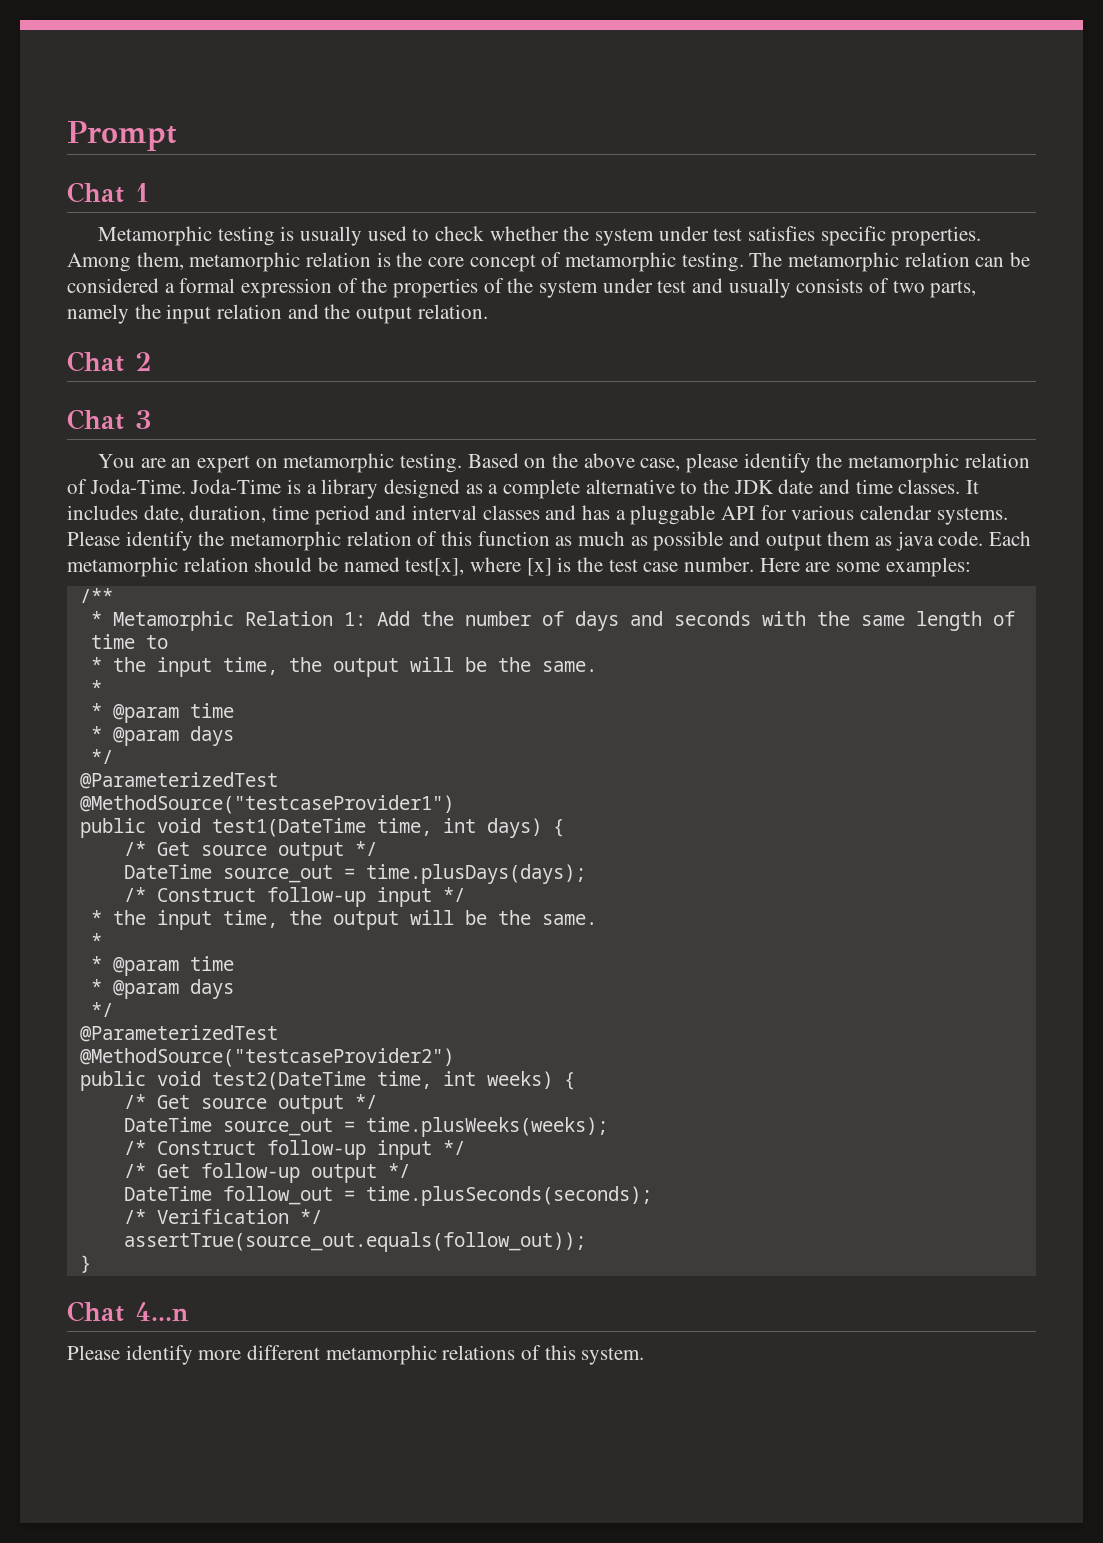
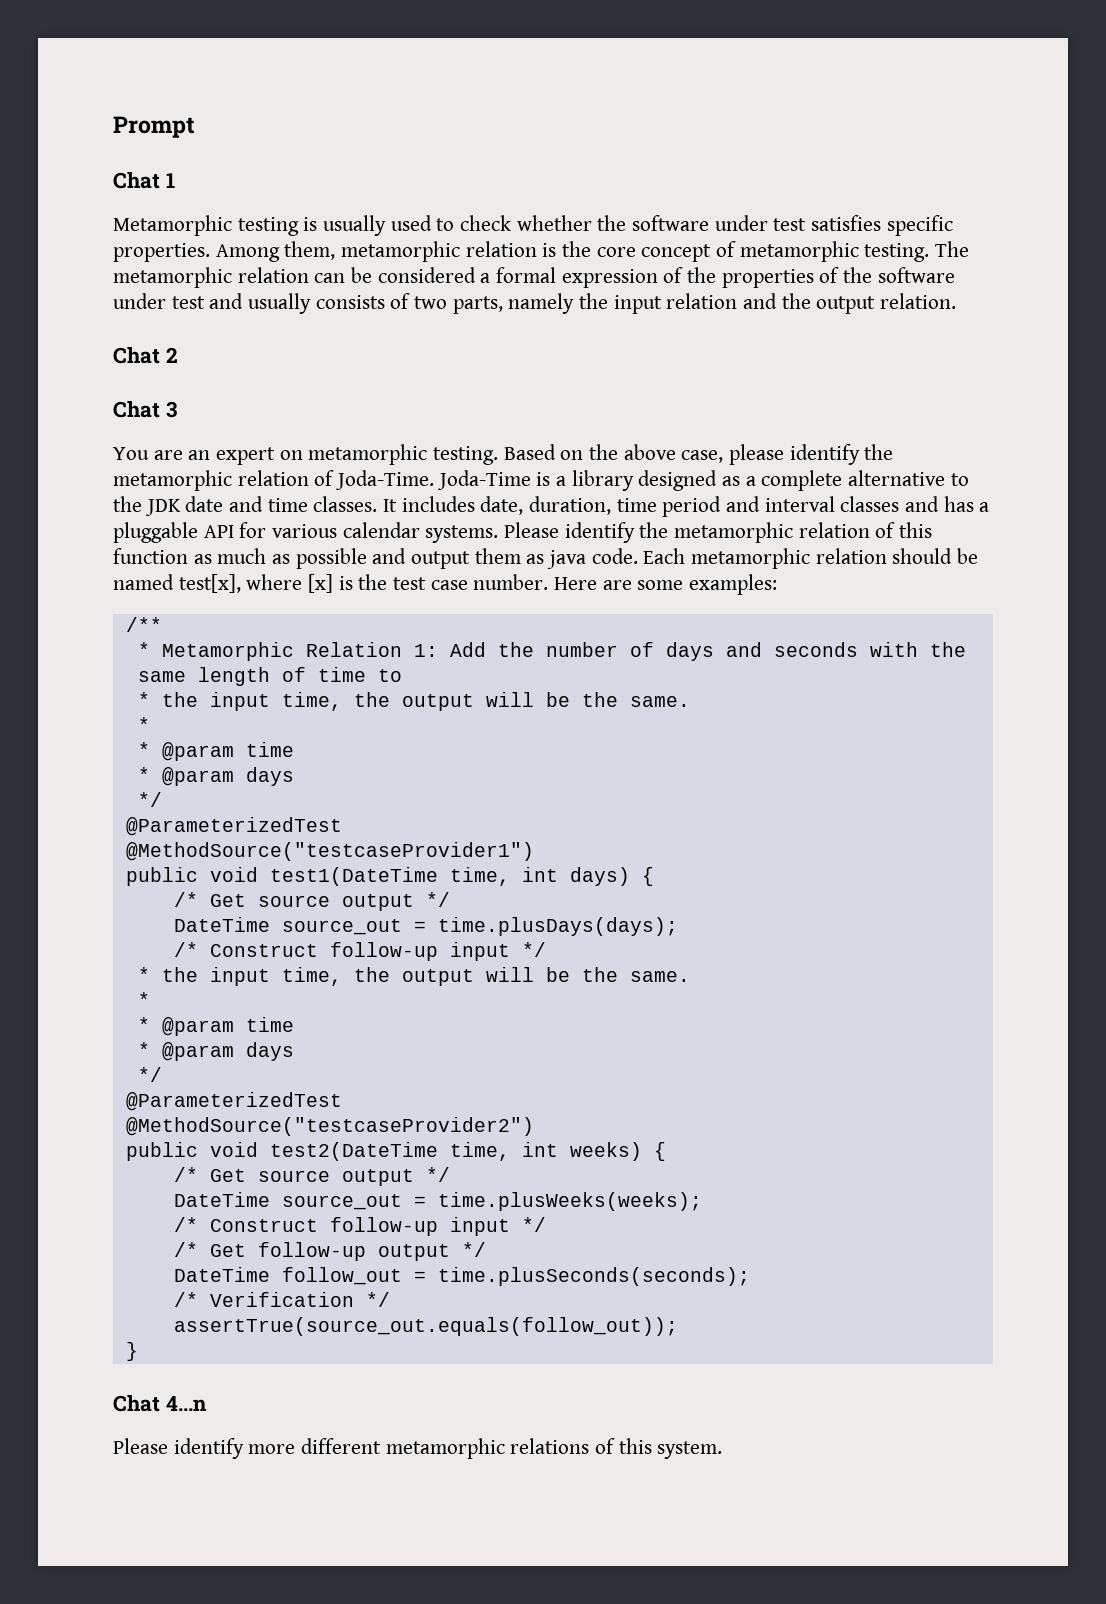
- Metamorphic testing is usually used to check whether the system under test satisfies specific properties.
+ Metamorphic testing is usually used to check whether the software under test satisfies specific properties.
- The metamorphic relation can be considered a formal expression of the properties of the system under test and usually consists of two parts, namely the input relation and the output relation.
+ The metamorphic relation can be considered a formal expression of the properties of the software under test and usually consists of two parts, namely the input relation and the output relation.

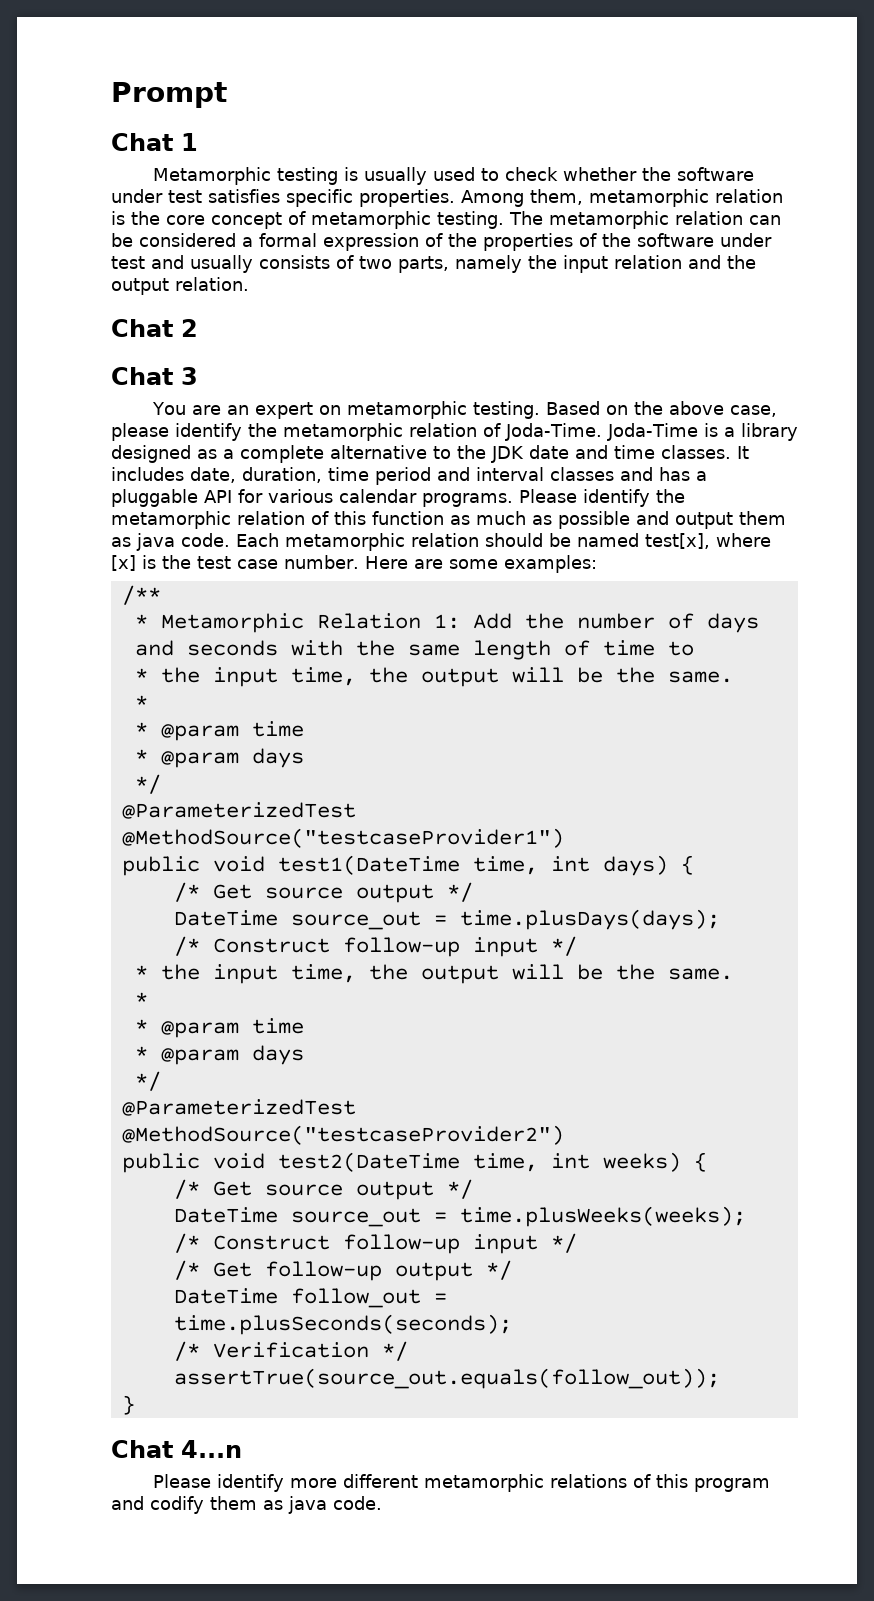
- It includes date, duration, time period and interval classes and has a pluggable API for various calendar systems.
+ It includes date, duration, time period and interval classes and has a pluggable API for various calendar programs.
- Please identify more different metamorphic relations of this system.
+ Please identify more different metamorphic relations of this program and codify them as java code.

